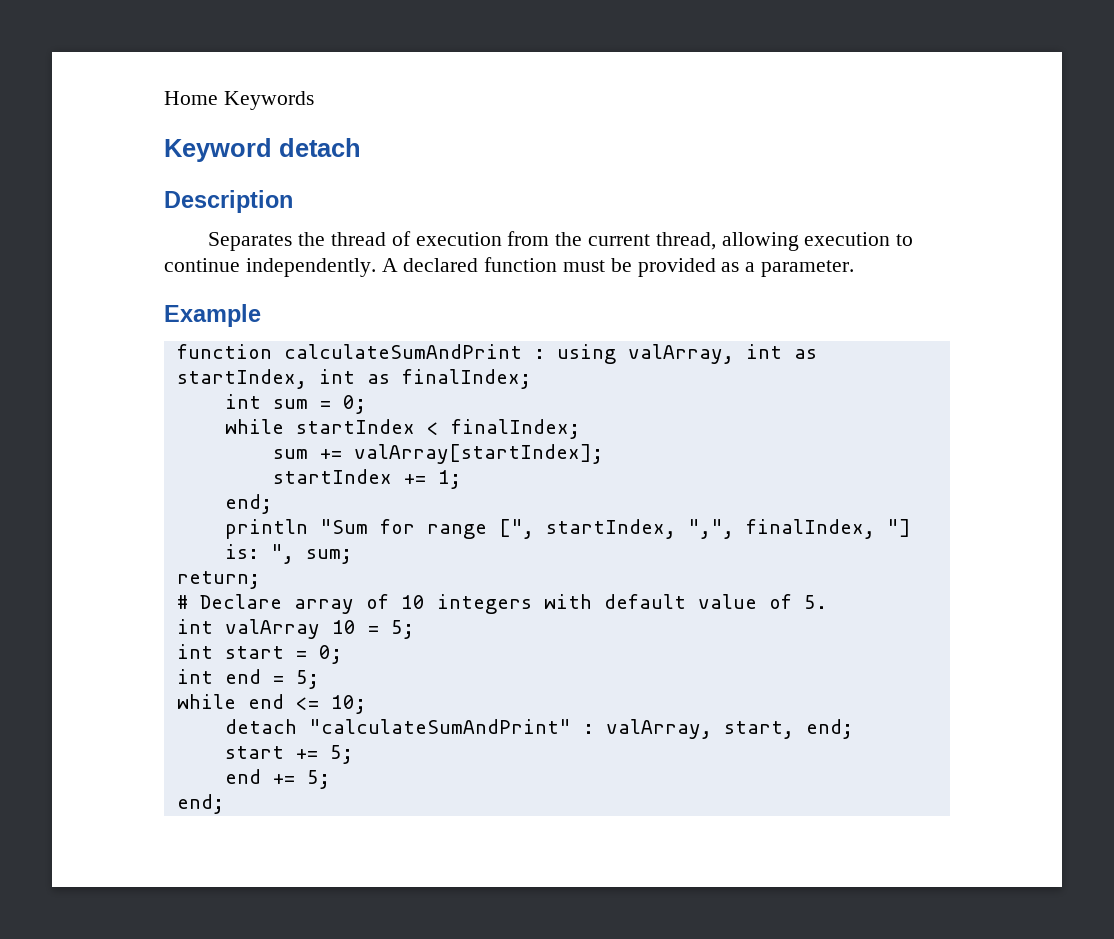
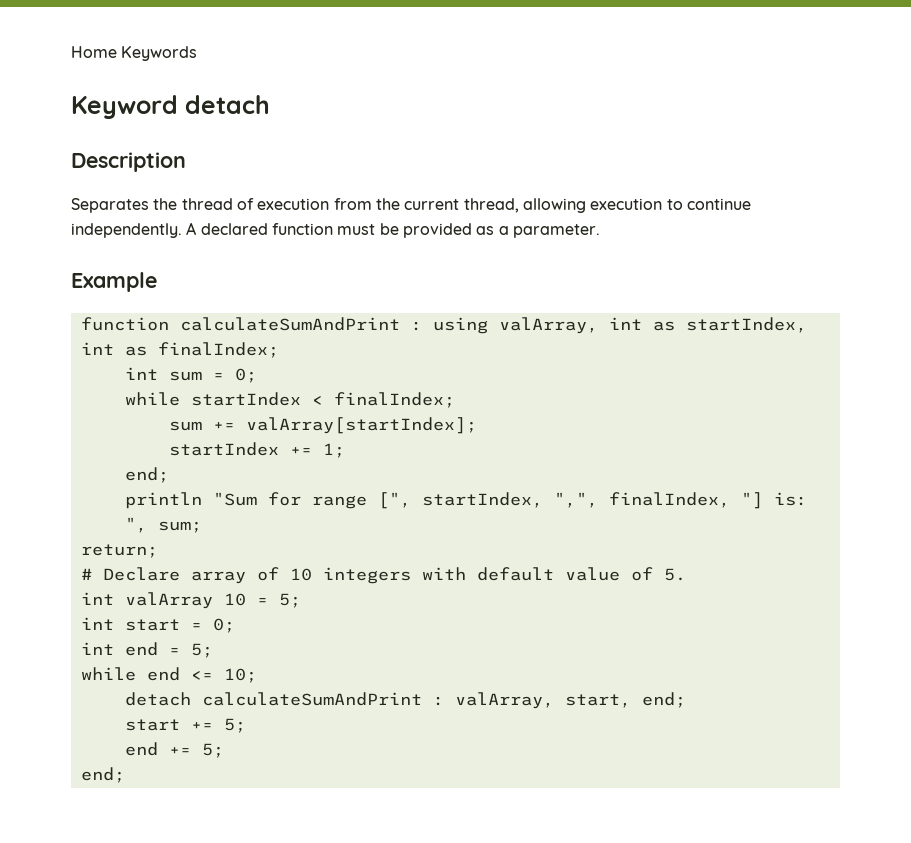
- detach "calculateSumAndPrint" : valArray, start, end;
+ detach calculateSumAndPrint : valArray, start, end;

